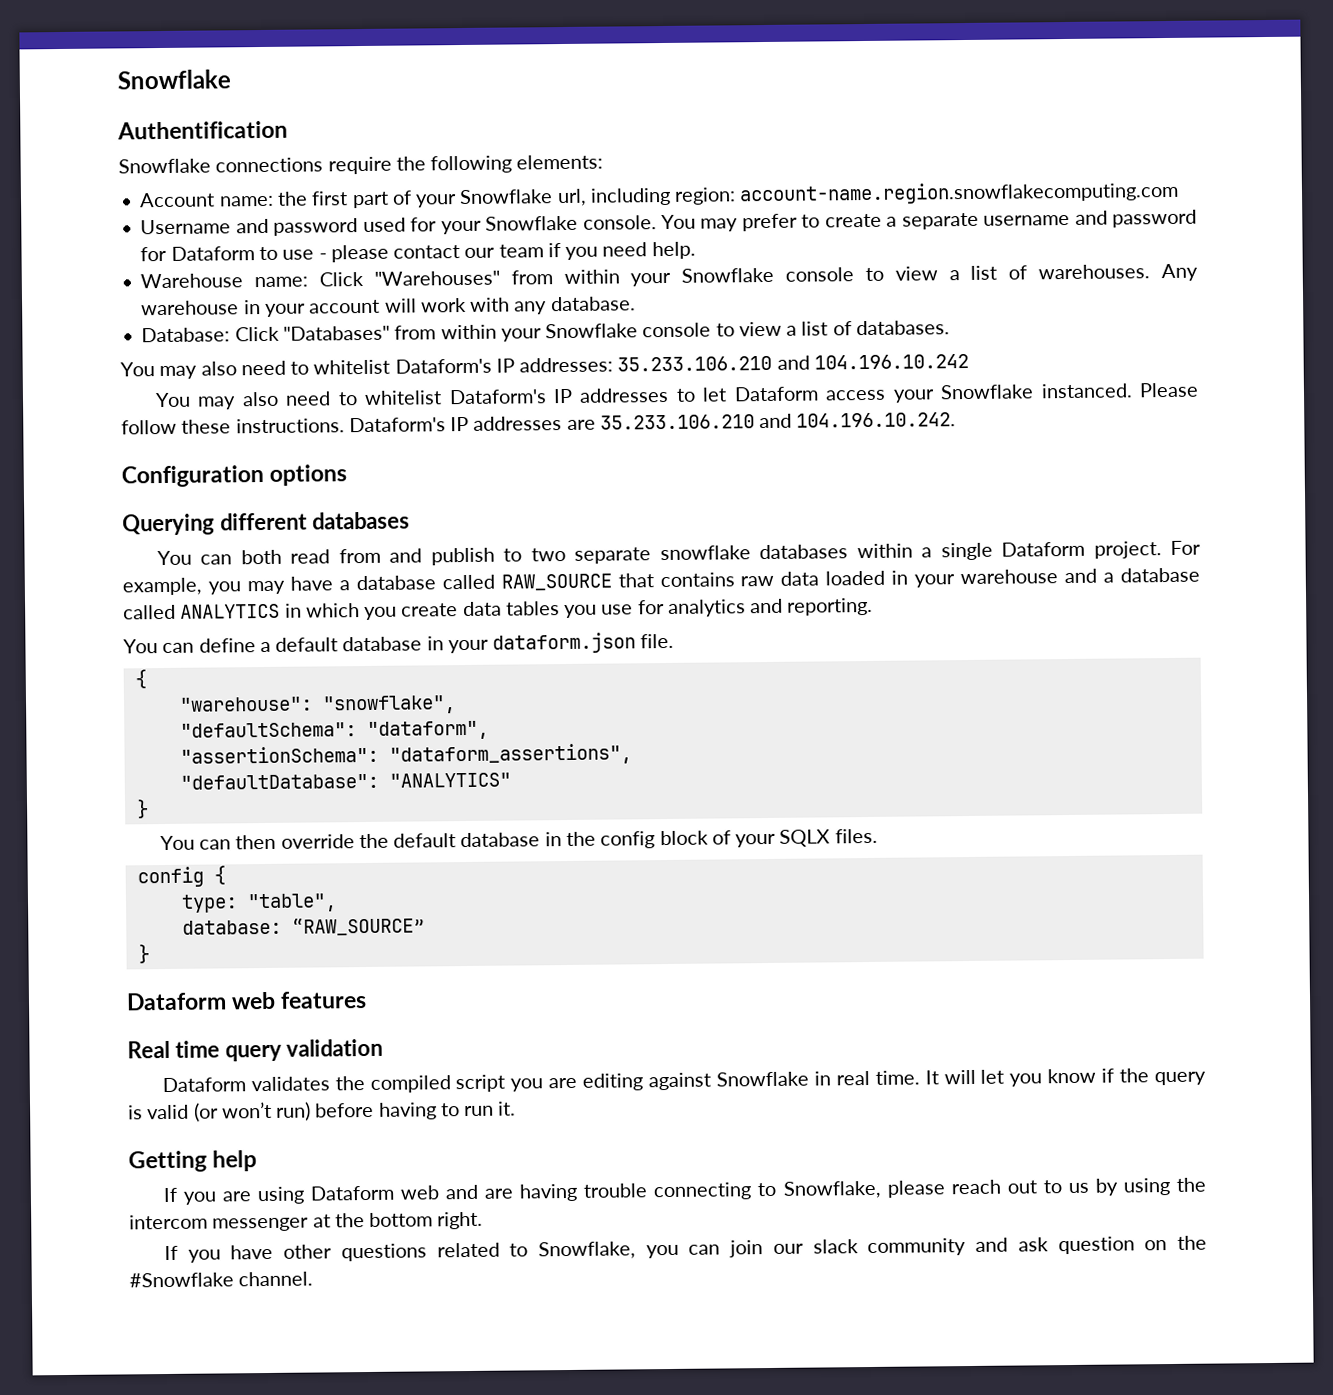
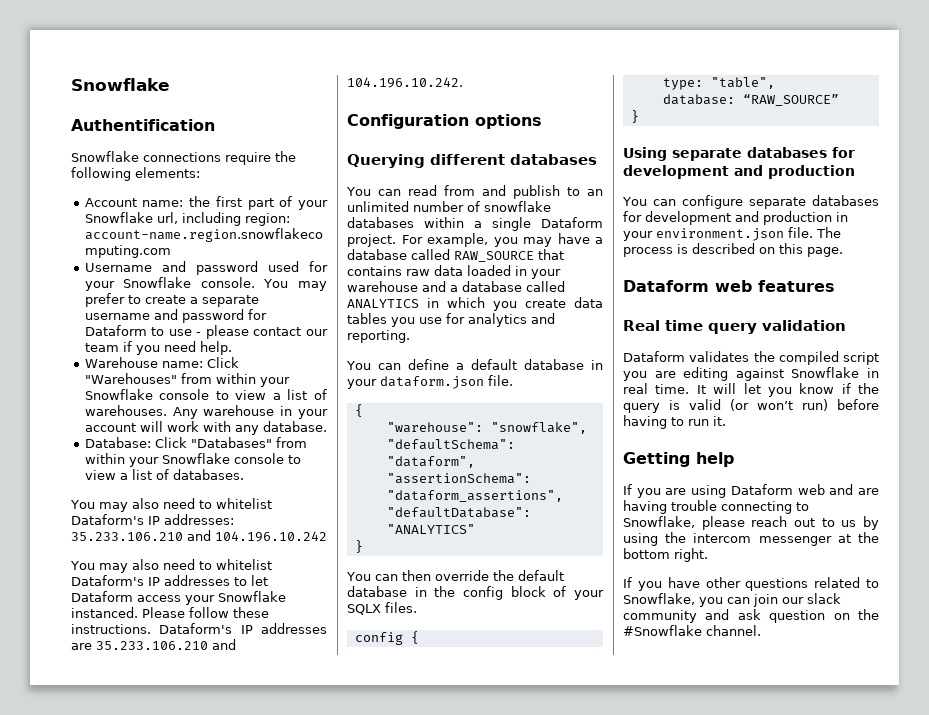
- You can both read from and publish to two separate snowflake databases within a single Dataform project.
+ You can read from and publish to an unlimited number of snowflake databases within a single Dataform project.
+ Using separate databases for development and production
+ You can configure separate databases for development and production in your environment.json file. The process is described on this page.

